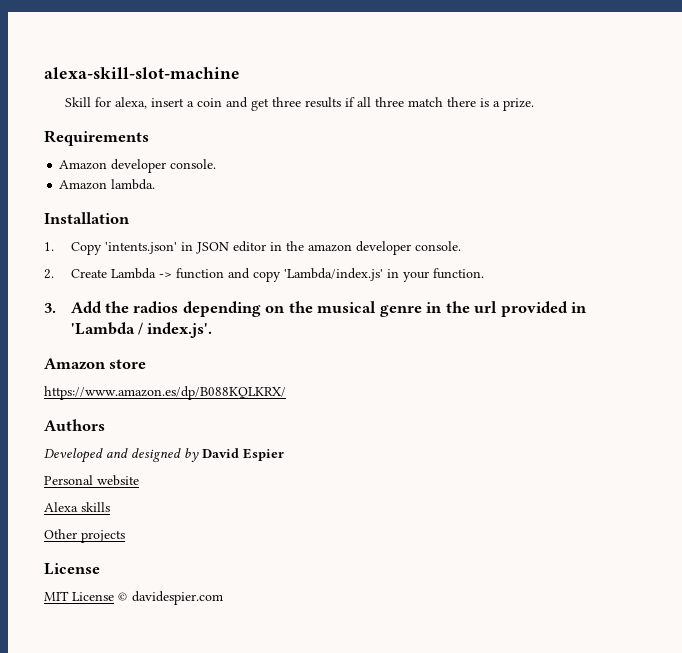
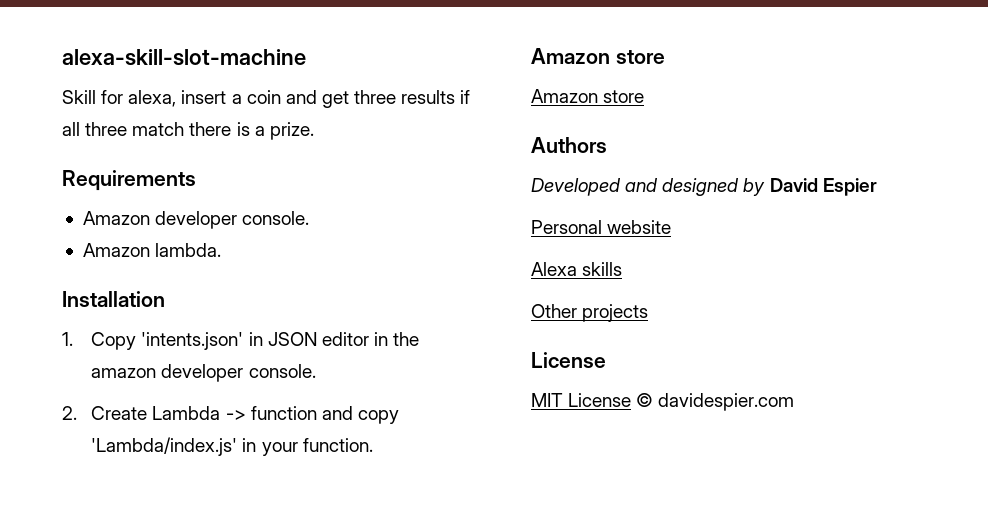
  2. Create Lambda -> function and copy 'Lambda/index.js' in your function.
- 3. Add the radios depending on the musical genre in the url provided in 'Lambda / index.js'.
  Amazon store
- https://www.amazon.es/dp/B088KQLKRX/
+ Amazon store

